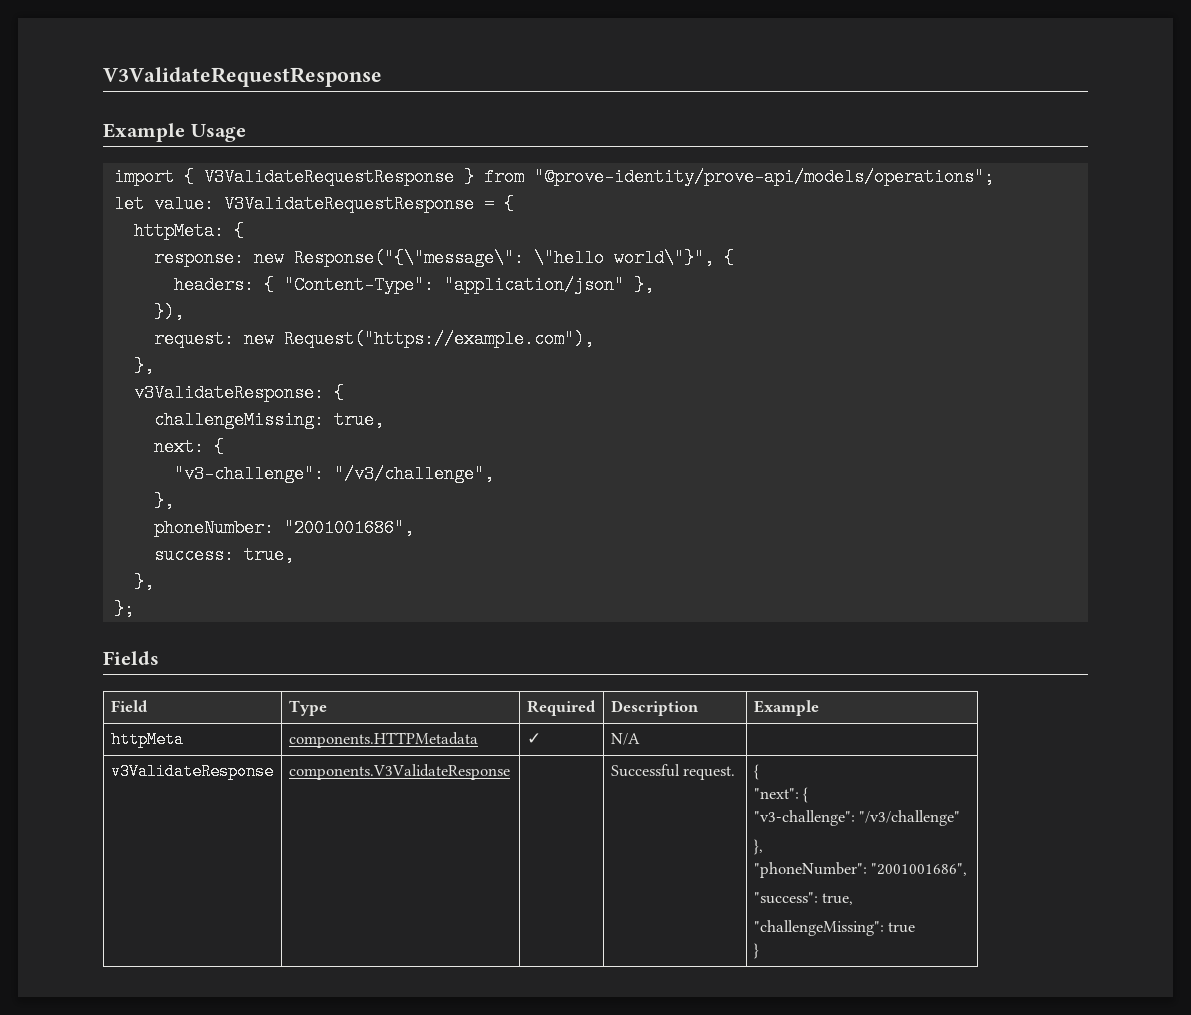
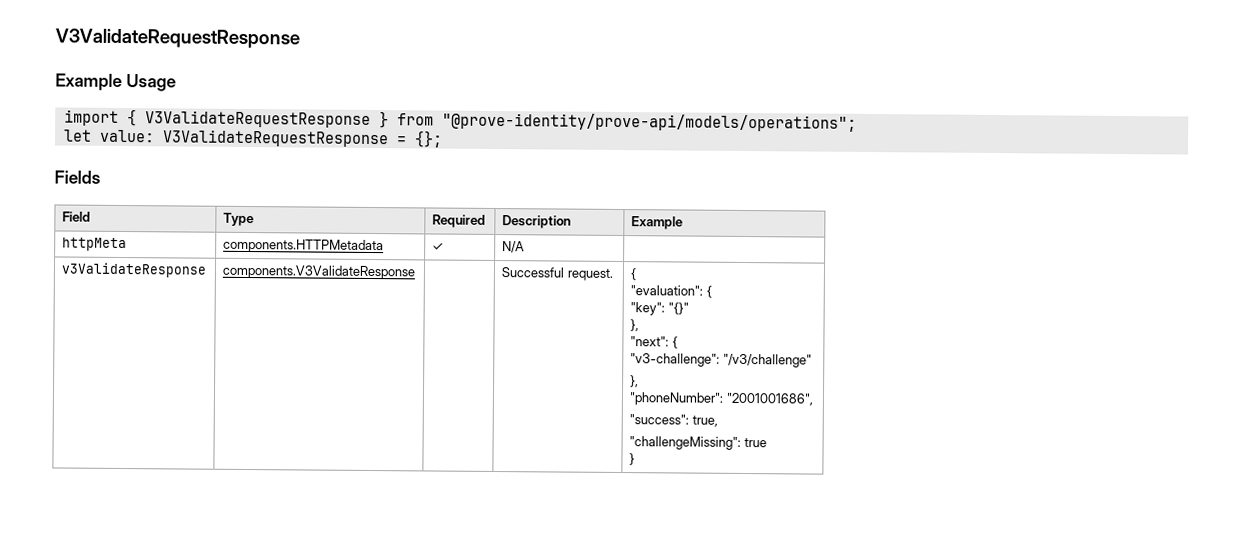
- let value: V3ValidateRequestResponse = {
- httpMeta: {
- response: new Response("{\"message\": \"hello world\"}", {
- headers: { "Content-Type": "application/json" },
- }),
- request: new Request("https://example.com"),
- },
- v3ValidateResponse: {
- challengeMissing: true,
- next: {
- "v3-challenge": "/v3/challenge",
- },
- phoneNumber: "2001001686",
- success: true,
- },
- };
+ let value: V3ValidateRequestResponse = {};
  v3ValidateResponse | components.V3ValidateResponse | | Successful request. | {
+ "evaluation": {
+ "key": "{}"
+ },

